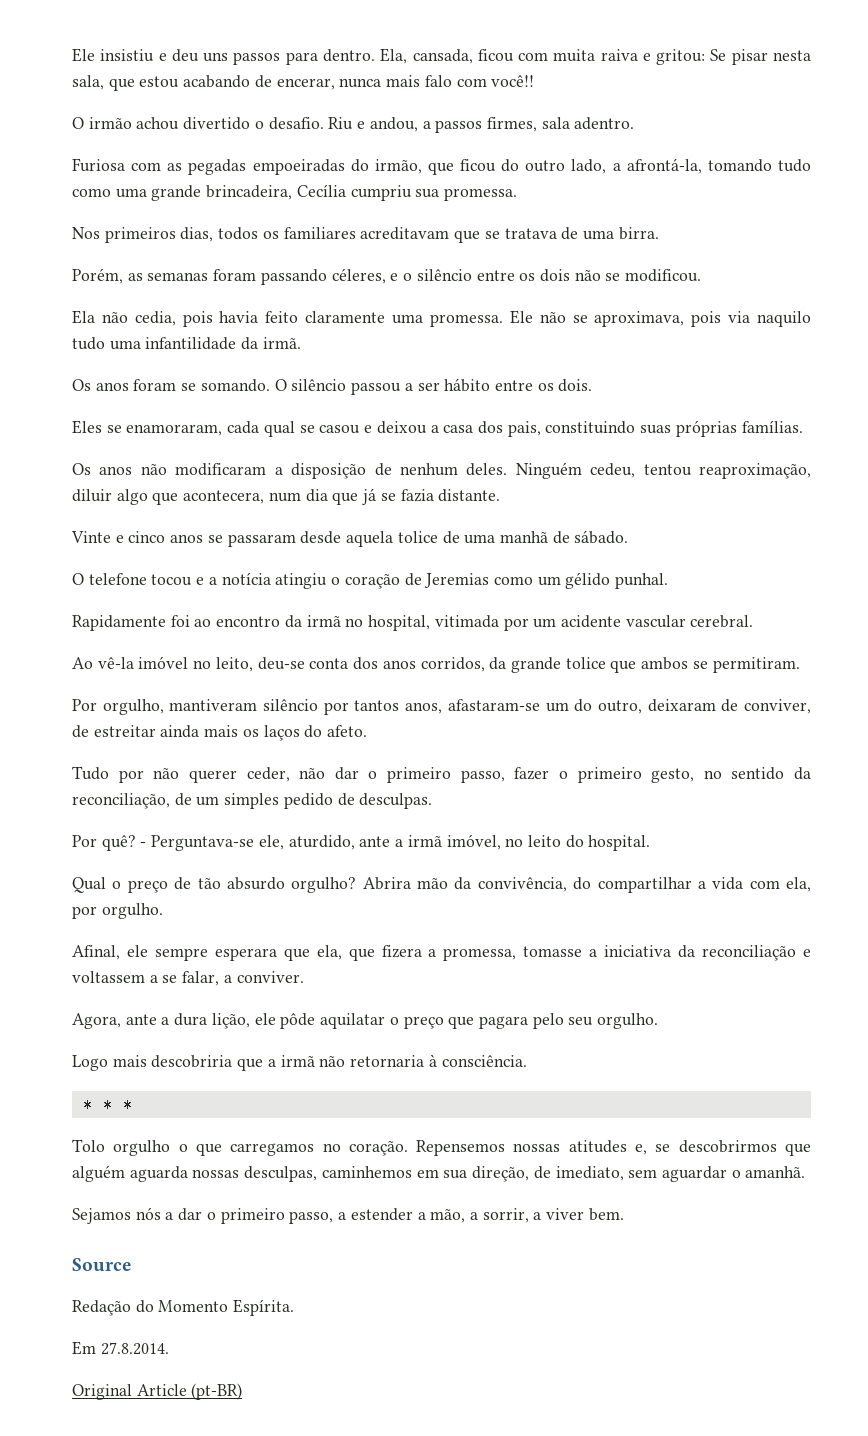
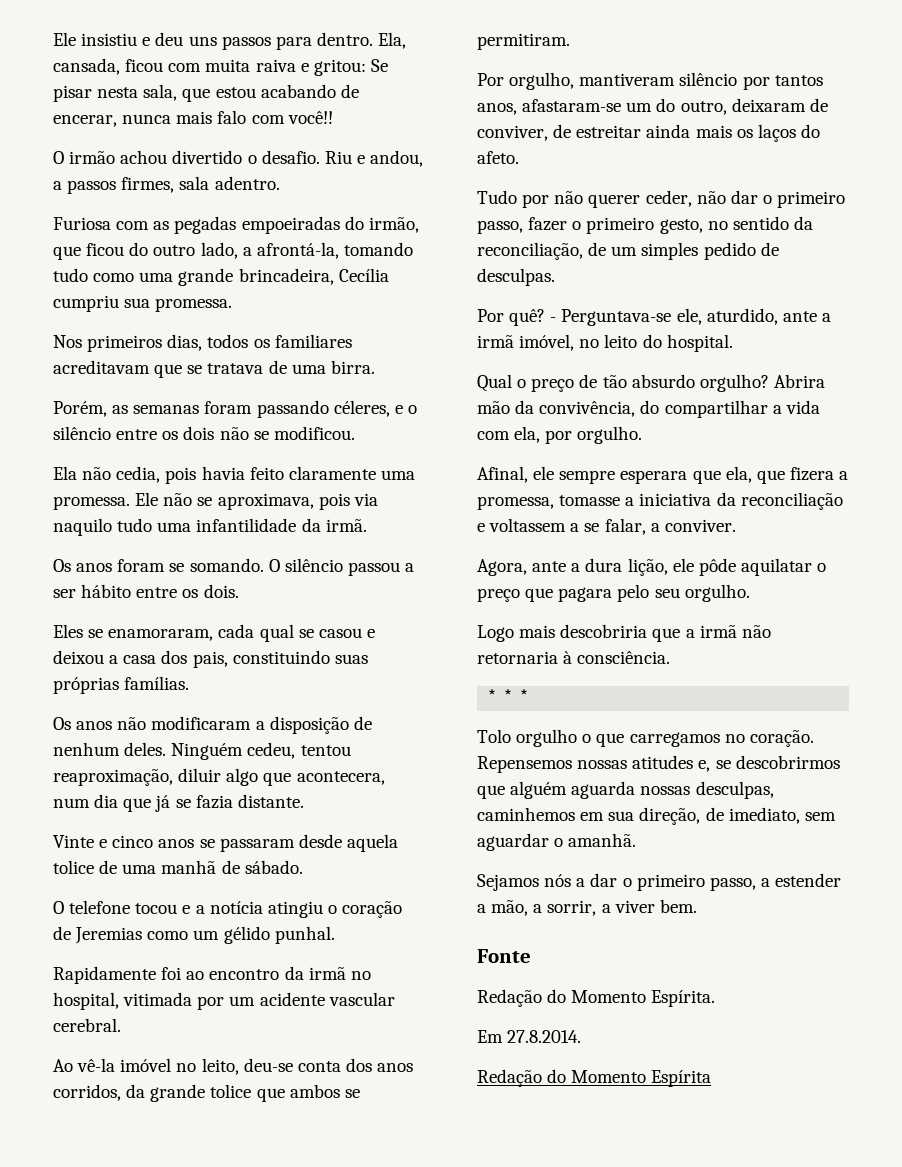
- Source
+ Fonte
- Original Article (pt-BR)
+ Redação do Momento Espírita

